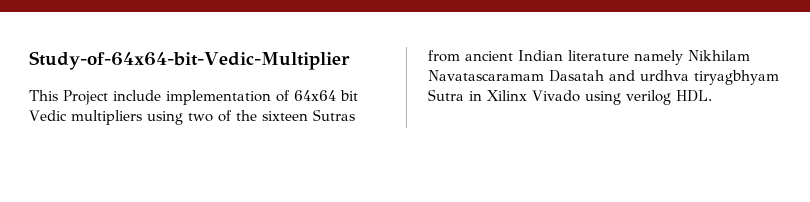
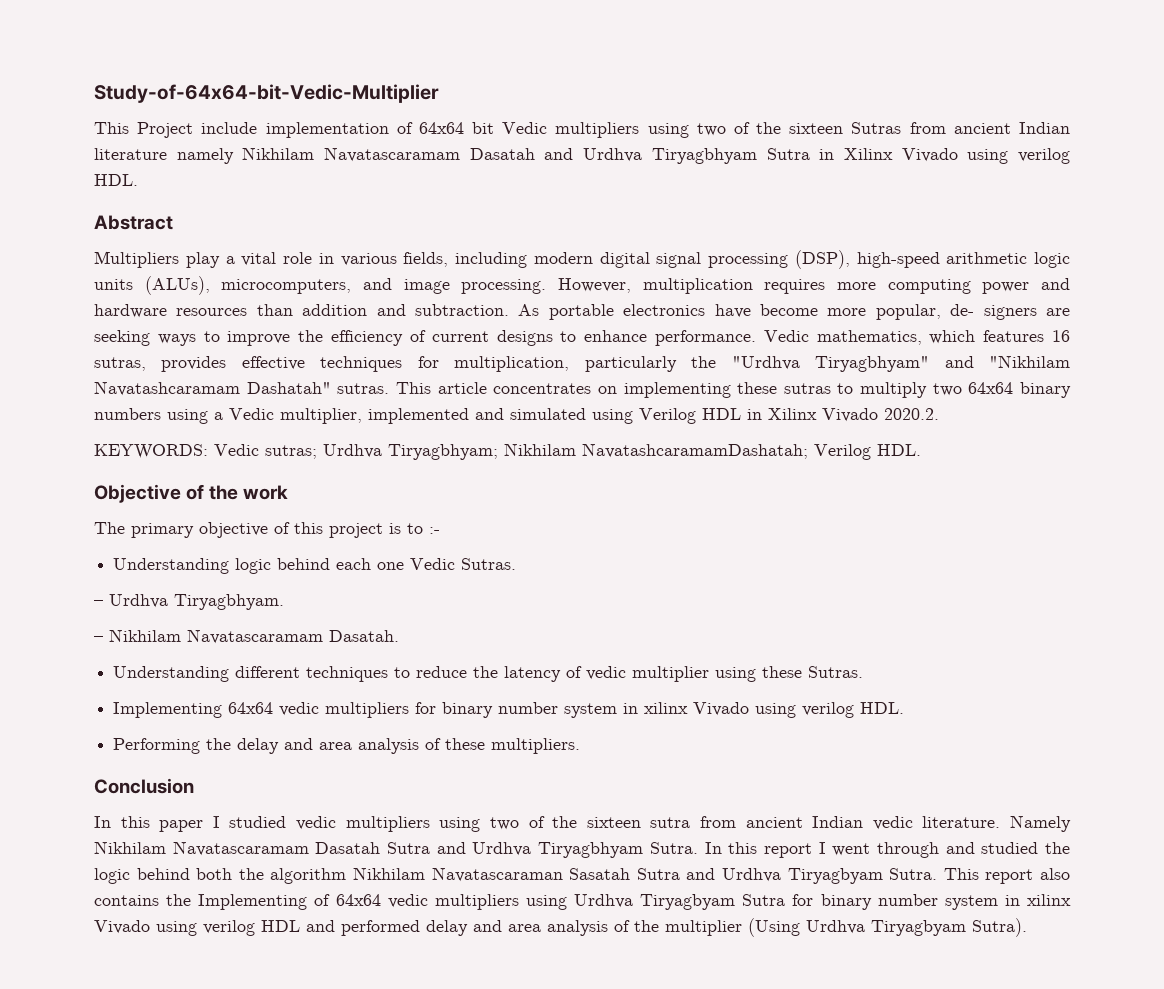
- This Project include implementation of 64x64 bit Vedic multipliers using two of the sixteen Sutras from ancient Indian literature namely Nikhilam Navatascaramam Dasatah and urdhva tiryagbhyam Sutra in Xilinx Vivado using verilog HDL.
+ This Project include implementation of 64x64 bit Vedic multipliers using two of the sixteen Sutras from ancient Indian literature namely Nikhilam Navatascaramam Dasatah and Urdhva Tiryagbhyam Sutra in Xilinx Vivado using verilog HDL.
+ Abstract
+ Multipliers play a vital role in various fields, including modern digital signal processing (DSP), high-speed arithmetic logic units (ALUs), microcomputers, and image processing. However, multiplication requires more computing power and hardware resources than addition and subtraction. As portable electronics have become more popular, de- signers are seeking ways to improve the efficiency of current designs to enhance performance. Vedic mathematics, which features 16 sutras, provides effective techniques for multiplication, particularly the "Urdhva Tiryagbhyam" and "Nikhilam Navatashcaramam Dashatah" sutras. This article concentrates on implementing these sutras to multiply two 64x64 binary numbers using a Vedic multiplier, implemented and simulated using Verilog HDL in Xilinx Vivado 2020.2.
+ KEYWORDS: Vedic sutras; Urdhva Tiryagbhyam; Nikhilam NavatashcaramamDashatah; Verilog HDL.
+ Objective of the work
+ The primary objective of this project is to :-
+ Understanding logic behind each one Vedic Sutras.
+ – Urdhva Tiryagbhyam.
+ – Nikhilam Navatascaramam Dasatah.
+ Understanding different techniques to reduce the latency of vedic multiplier using these Sutras.
+ Implementing 64x64 vedic multipliers for binary number system in xilinx Vivado using verilog HDL.
+ Performing the delay and area analysis of these multipliers.
+ Conclusion
+ In this paper I studied vedic multipliers using two of the sixteen sutra from ancient Indian vedic literature. Namely Nikhilam Navatascaramam Dasatah Sutra and Urdhva Tiryagbhyam Sutra. In this report I went through and studied the logic behind both the algorithm Nikhilam Navatascaraman Sasatah Sutra and Urdhva Tiryagbyam Sutra. This report also contains the Implementing of 64x64 vedic multipliers using Urdhva Tiryagbyam Sutra for binary number system in xilinx Vivado using verilog HDL and performed delay and area analysis of the multiplier (Using Urdhva Tiryagbyam Sutra).

